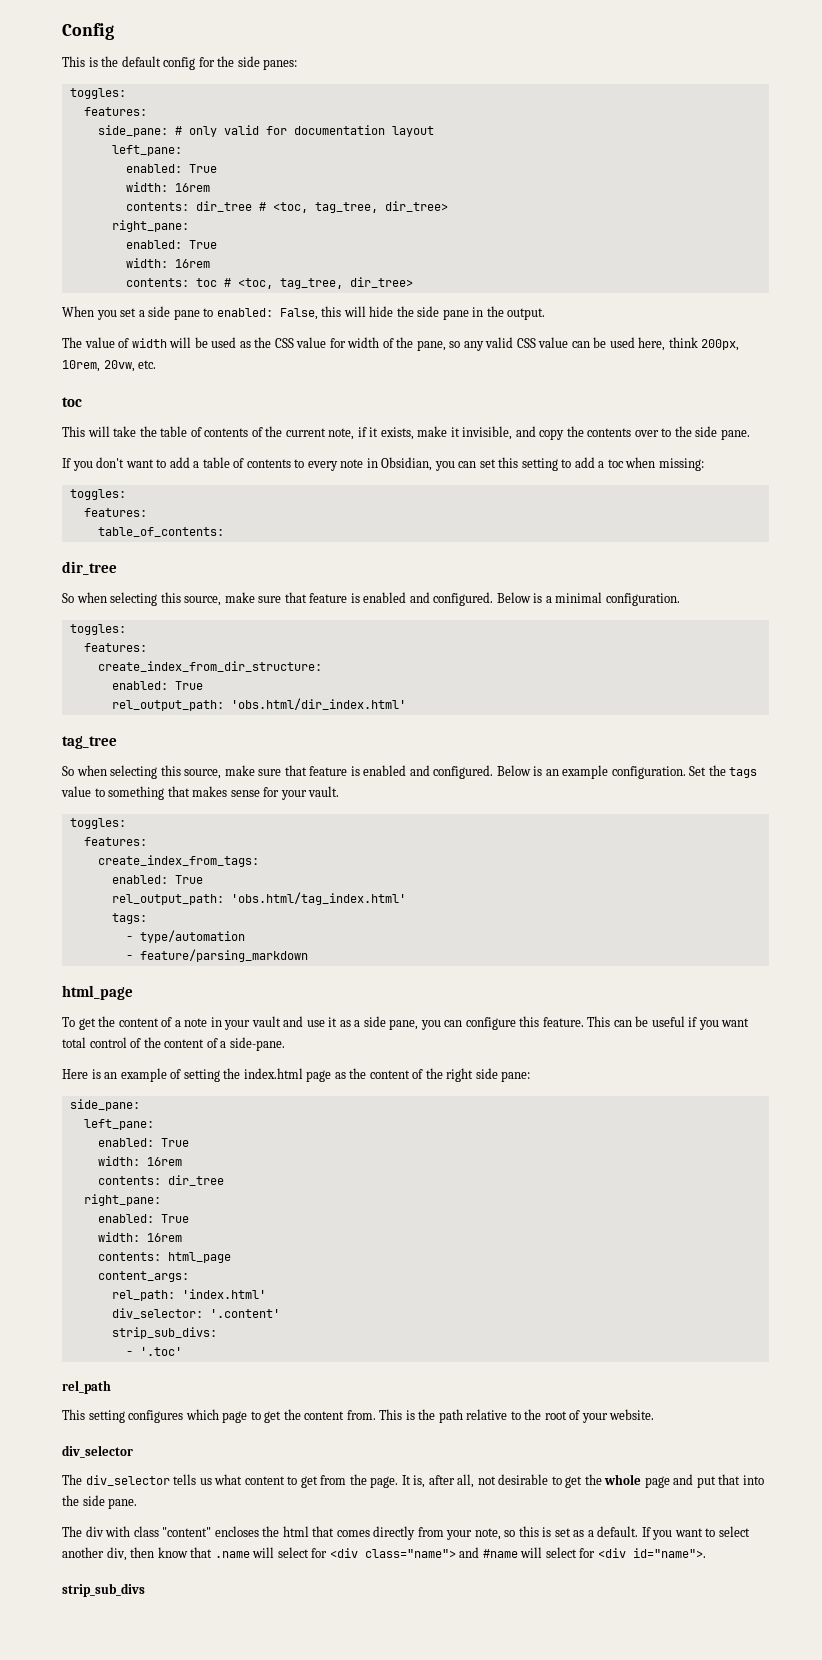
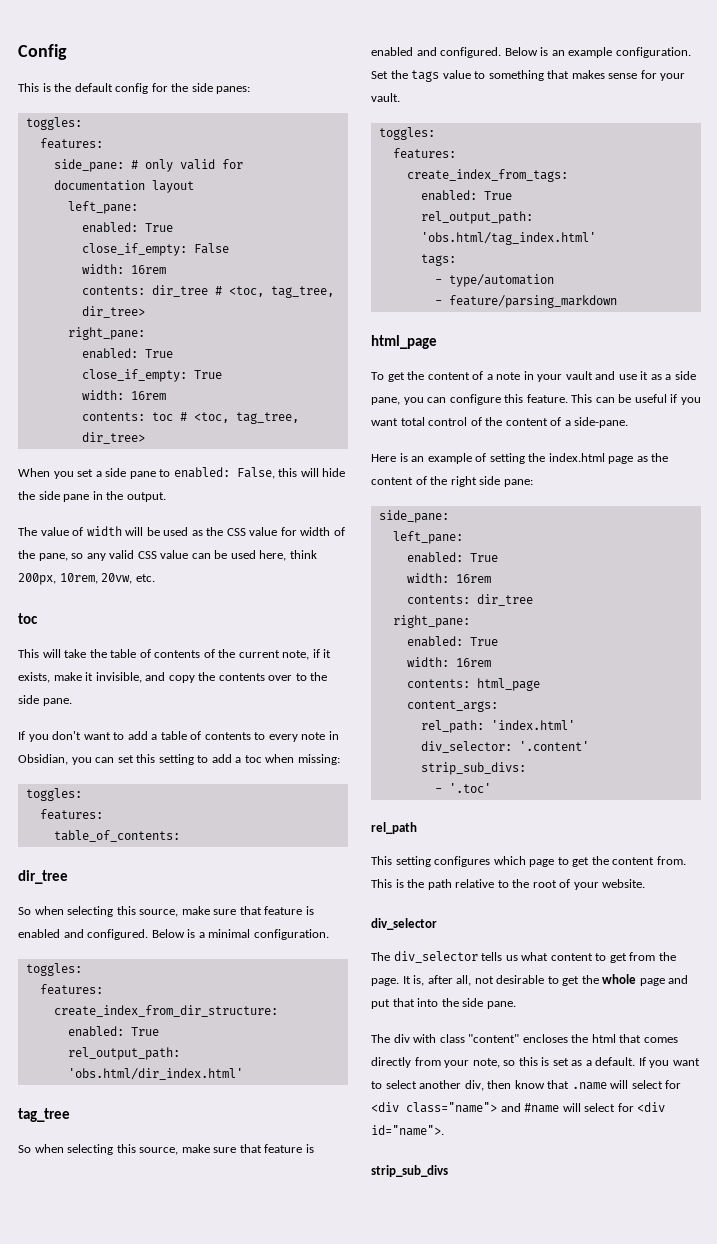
+ close_if_empty: False
+ close_if_empty: True

